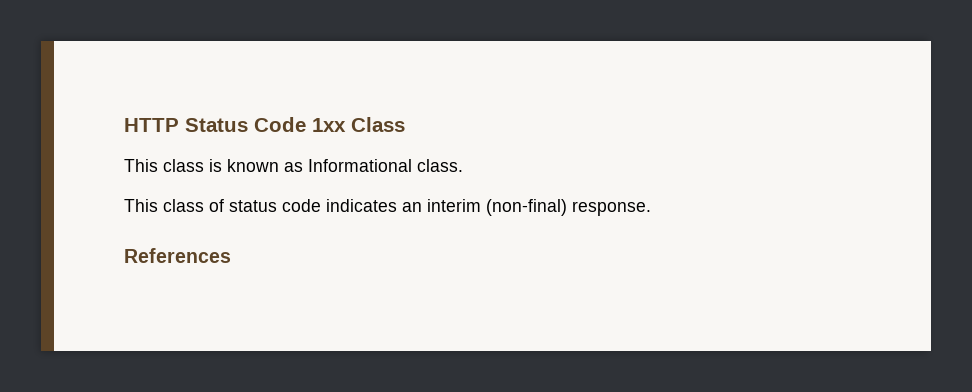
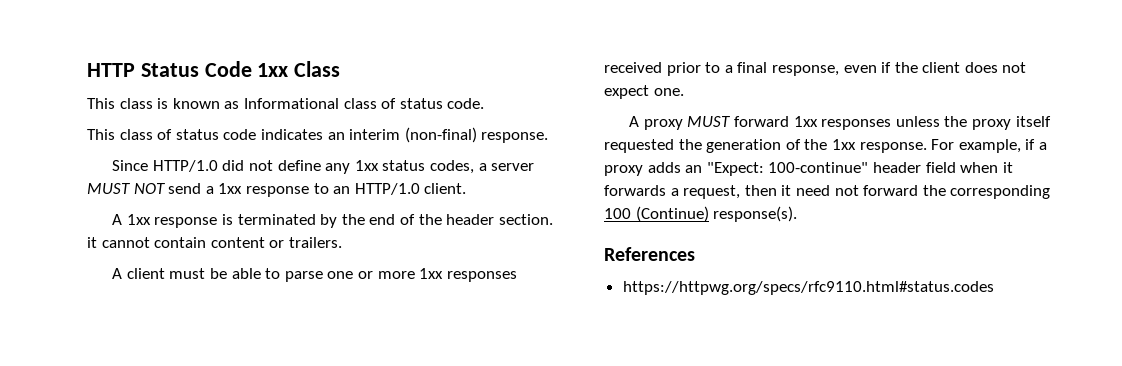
- This class is known as Informational class.
+ This class is known as Informational class of status code.
+ Since HTTP/1.0 did not define any 1xx status codes, a server MUST NOT send a 1xx response to an HTTP/1.0 client.
+ A 1xx response is terminated by the end of the header section. it cannot contain content or trailers.
+ A client must be able to parse one or more 1xx responses received prior to a final response, even if the client does not expect one.
+ A proxy MUST forward 1xx responses unless the proxy itself requested the generation of the 1xx response. For example, if a proxy adds an "Expect: 100-continue" header field when it forwards a request, then it need not forward the corresponding 100 (Continue) response(s).
+ https://httpwg.org/specs/rfc9110.html#status.codes

